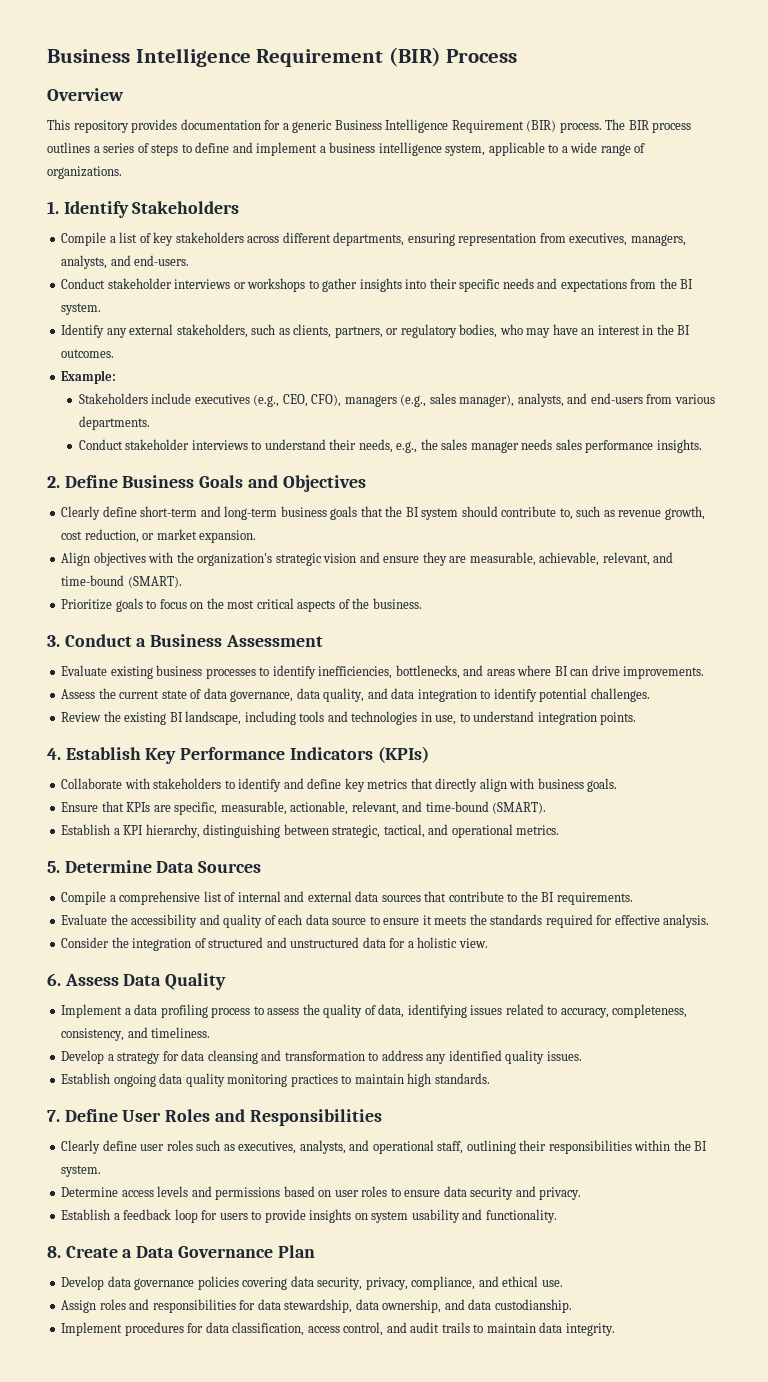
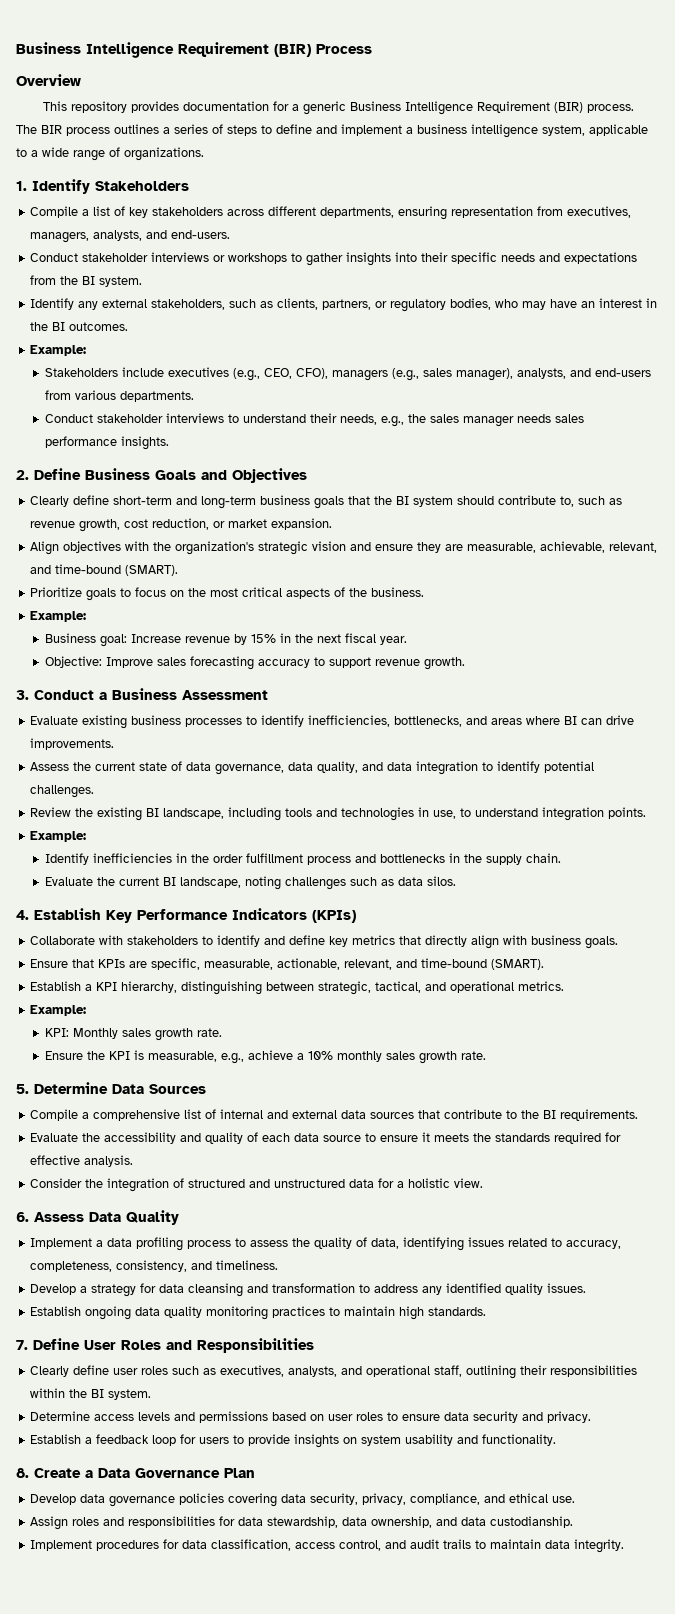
  Prioritize goals to focus on the most critical aspects of the business.
+ Example:
+ Business goal: Increase revenue by 15% in the next fiscal year.
+ Objective: Improve sales forecasting accuracy to support revenue growth.
  Review the existing BI landscape, including tools and technologies in use, to understand integration points.
+ Example:
+ Identify inefficiencies in the order fulfillment process and bottlenecks in the supply chain.
+ Evaluate the current BI landscape, noting challenges such as data silos.
  Establish a KPI hierarchy, distinguishing between strategic, tactical, and operational metrics.
+ Example:
+ KPI: Monthly sales growth rate.
+ Ensure the KPI is measurable, e.g., achieve a 10% monthly sales growth rate.

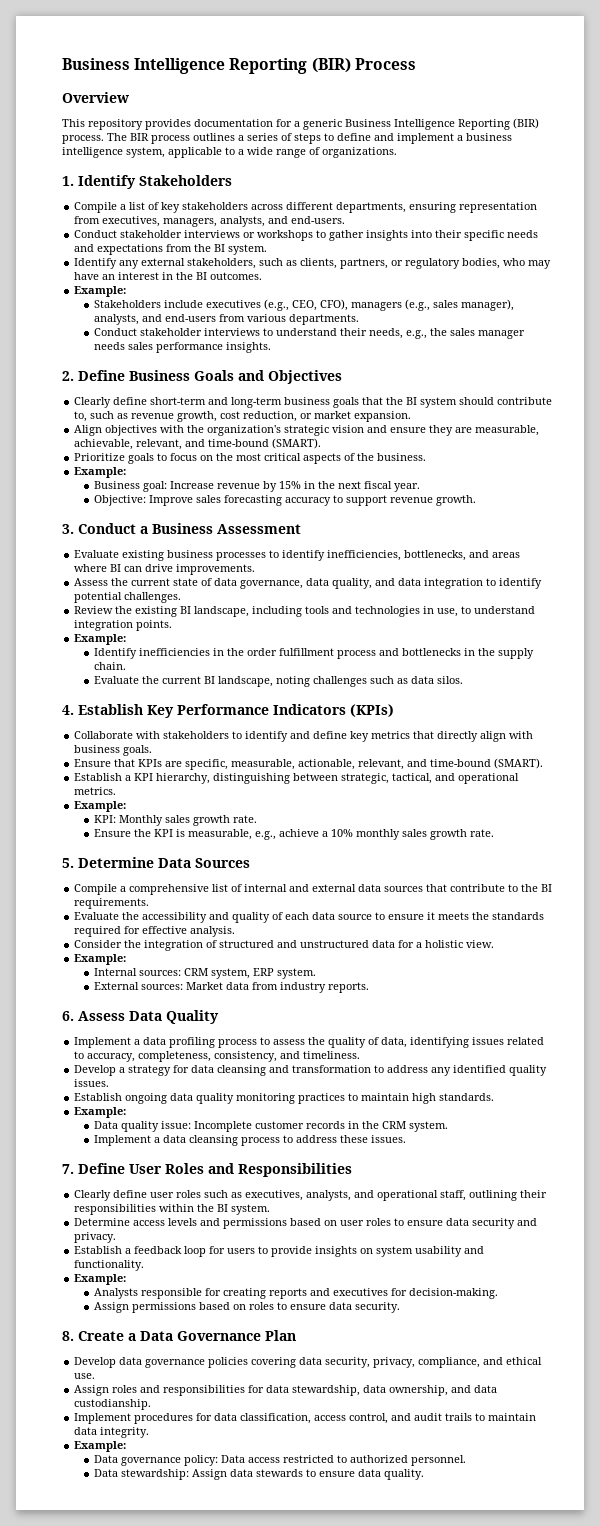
- Business Intelligence Requirement (BIR) Process
+ Business Intelligence Reporting (BIR) Process
- This repository provides documentation for a generic Business Intelligence Requirement (BIR) process.
+ This repository provides documentation for a generic Business Intelligence Reporting (BIR) process.
  Consider the integration of structured and unstructured data for a holistic view.
+ Example:
+ Internal sources: CRM system, ERP system.
+ External sources: Market data from industry reports.
  Establish ongoing data quality monitoring practices to maintain high standards.
+ Example:
+ Data quality issue: Incomplete customer records in the CRM system.
+ Implement a data cleansing process to address these issues.
  Establish a feedback loop for users to provide insights on system usability and functionality.
+ Example:
+ Analysts responsible for creating reports and executives for decision-making.
+ Assign permissions based on roles to ensure data security.
  Implement procedures for data classification, access control, and audit trails to maintain data integrity.
+ Example:
+ Data governance policy: Data access restricted to authorized personnel.
+ Data stewardship: Assign data stewards to ensure data quality.

